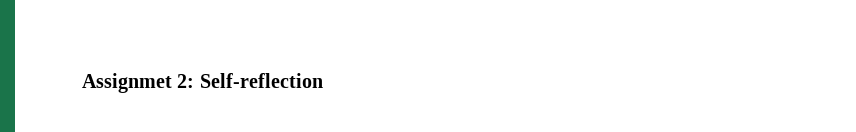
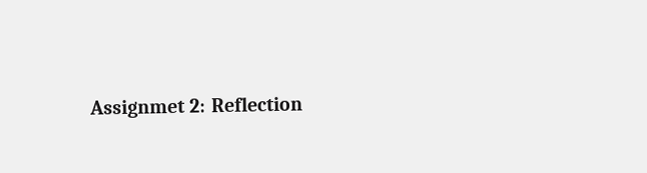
- Assignmet 2: Self-reflection
+ Assignmet 2: Reflection

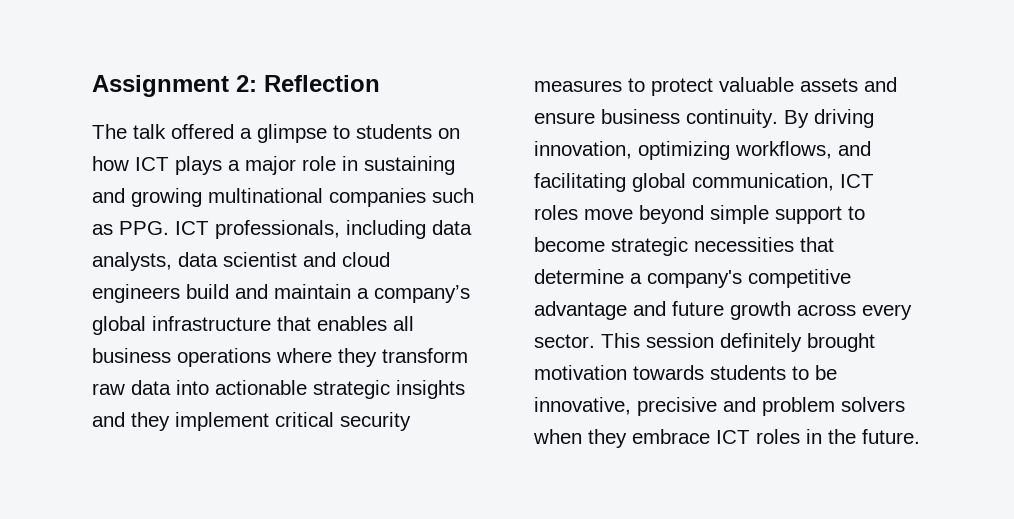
- Assignmet 2: Reflection
+ Assignment 2: Reflection
+ The talk offered a glimpse to students on how ICT plays a major role in sustaining and growing multinational companies such as PPG. ICT professionals, including data analysts, data scientist and cloud engineers build and maintain a company’s global infrastructure that enables all business operations where they transform raw data into actionable strategic insights and they implement critical security measures to protect valuable assets and ensure business continuity. By driving innovation, optimizing workflows, and facilitating global communication, ICT roles move beyond simple support to become strategic necessities that determine a company's competitive advantage and future growth across every sector. This session definitely brought motivation towards students to be innovative, precisive and problem solvers when they embrace ICT roles in the future.

